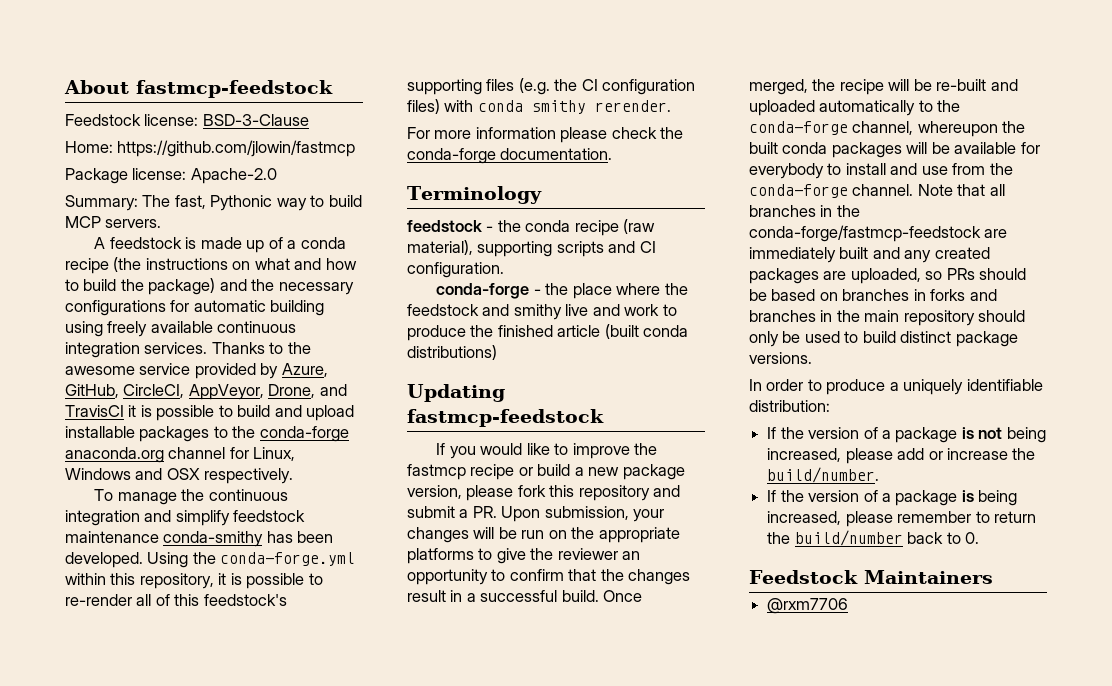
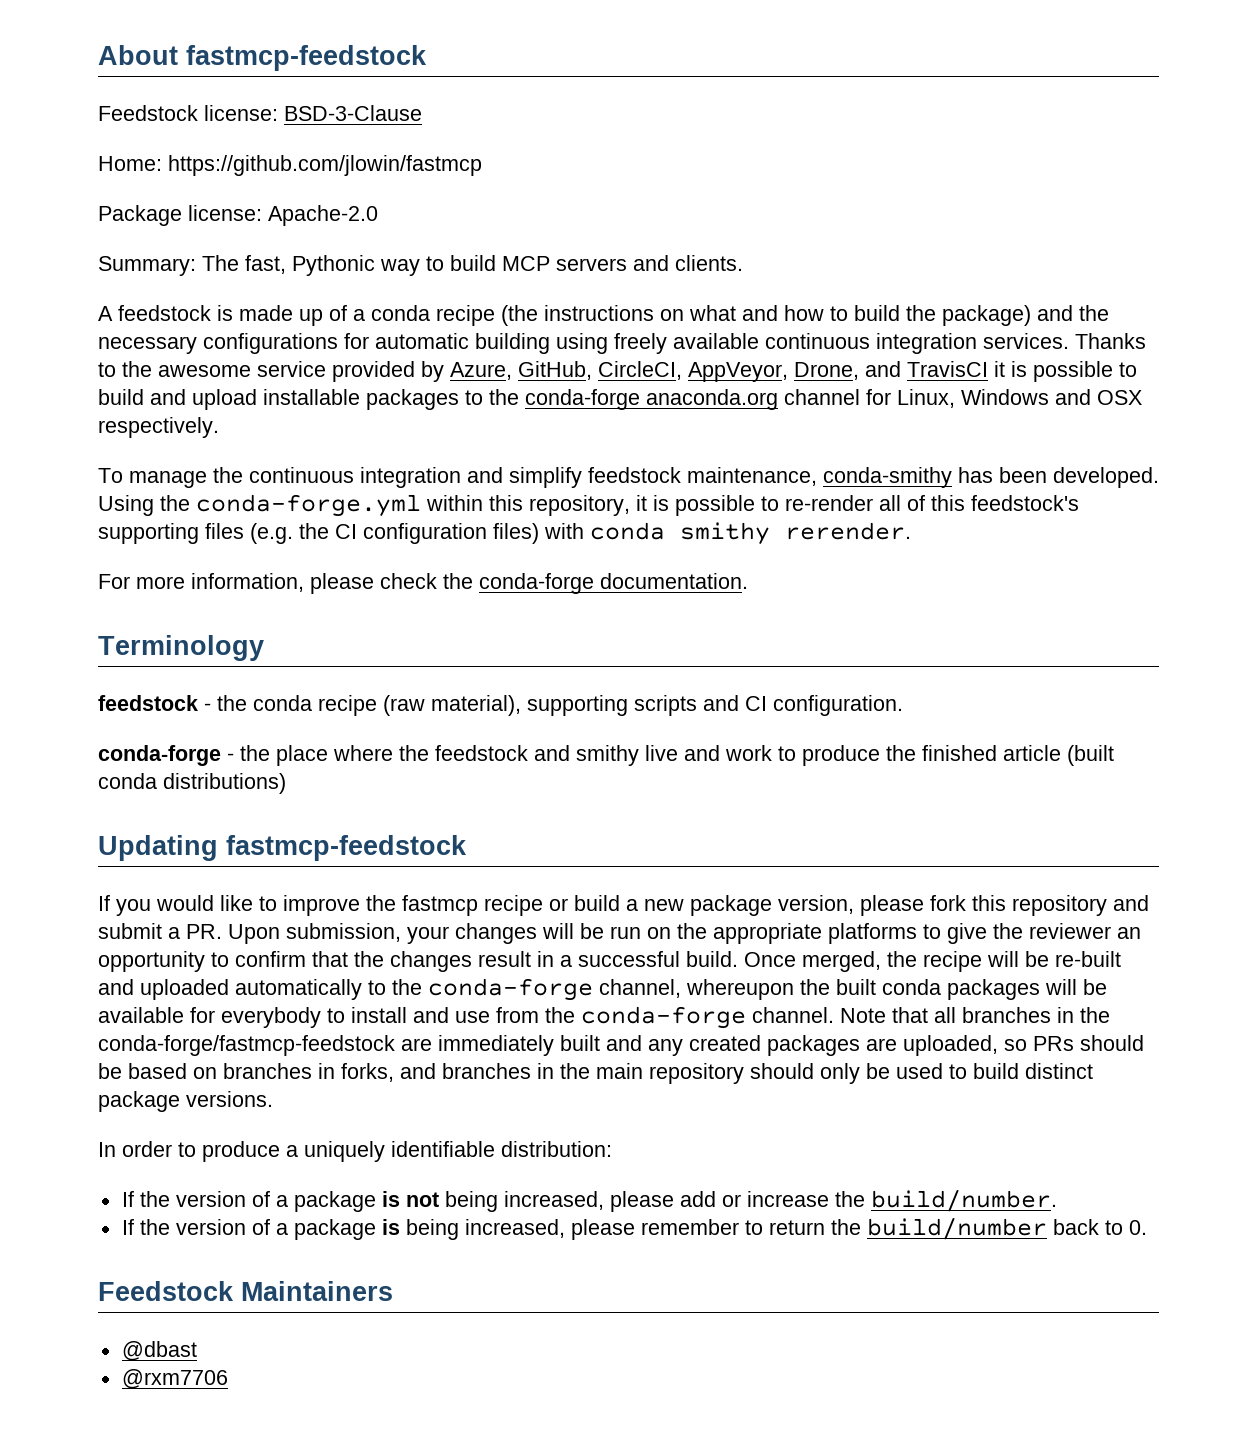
- Summary: The fast, Pythonic way to build MCP servers.
+ Summary: The fast, Pythonic way to build MCP servers and clients.
- To manage the continuous integration and simplify feedstock maintenance conda-smithy has been developed.
+ To manage the continuous integration and simplify feedstock maintenance, conda-smithy has been developed.
- For more information please check the conda-forge documentation.
+ For more information, please check the conda-forge documentation.
- Note that all branches in the conda-forge/fastmcp-feedstock are immediately built and any created packages are uploaded, so PRs should be based on branches in forks and branches in the main repository should only be used to build distinct package versions.
+ Note that all branches in the conda-forge/fastmcp-feedstock are immediately built and any created packages are uploaded, so PRs should be based on branches in forks, and branches in the main repository should only be used to build distinct package versions.
+ @dbast

